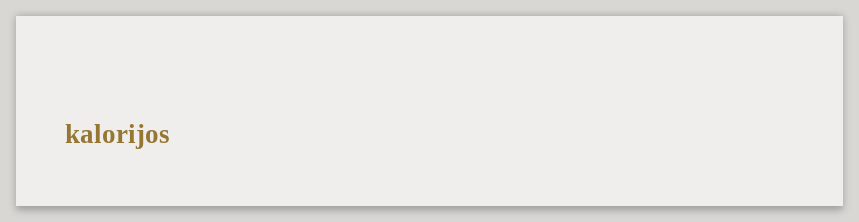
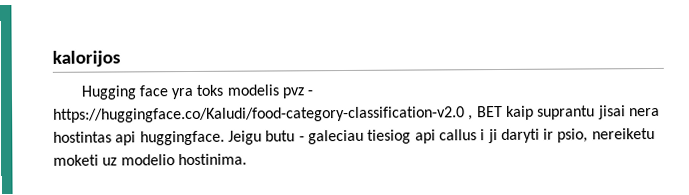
+ Hugging face yra toks modelis pvz - https://huggingface.co/Kaludi/food-category-classification-v2.0 , BET kaip suprantu jisai nera hostintas api huggingface. Jeigu butu - galeciau tiesiog api callus i ji daryti ir psio, nereiketu moketi uz modelio hostinima.

